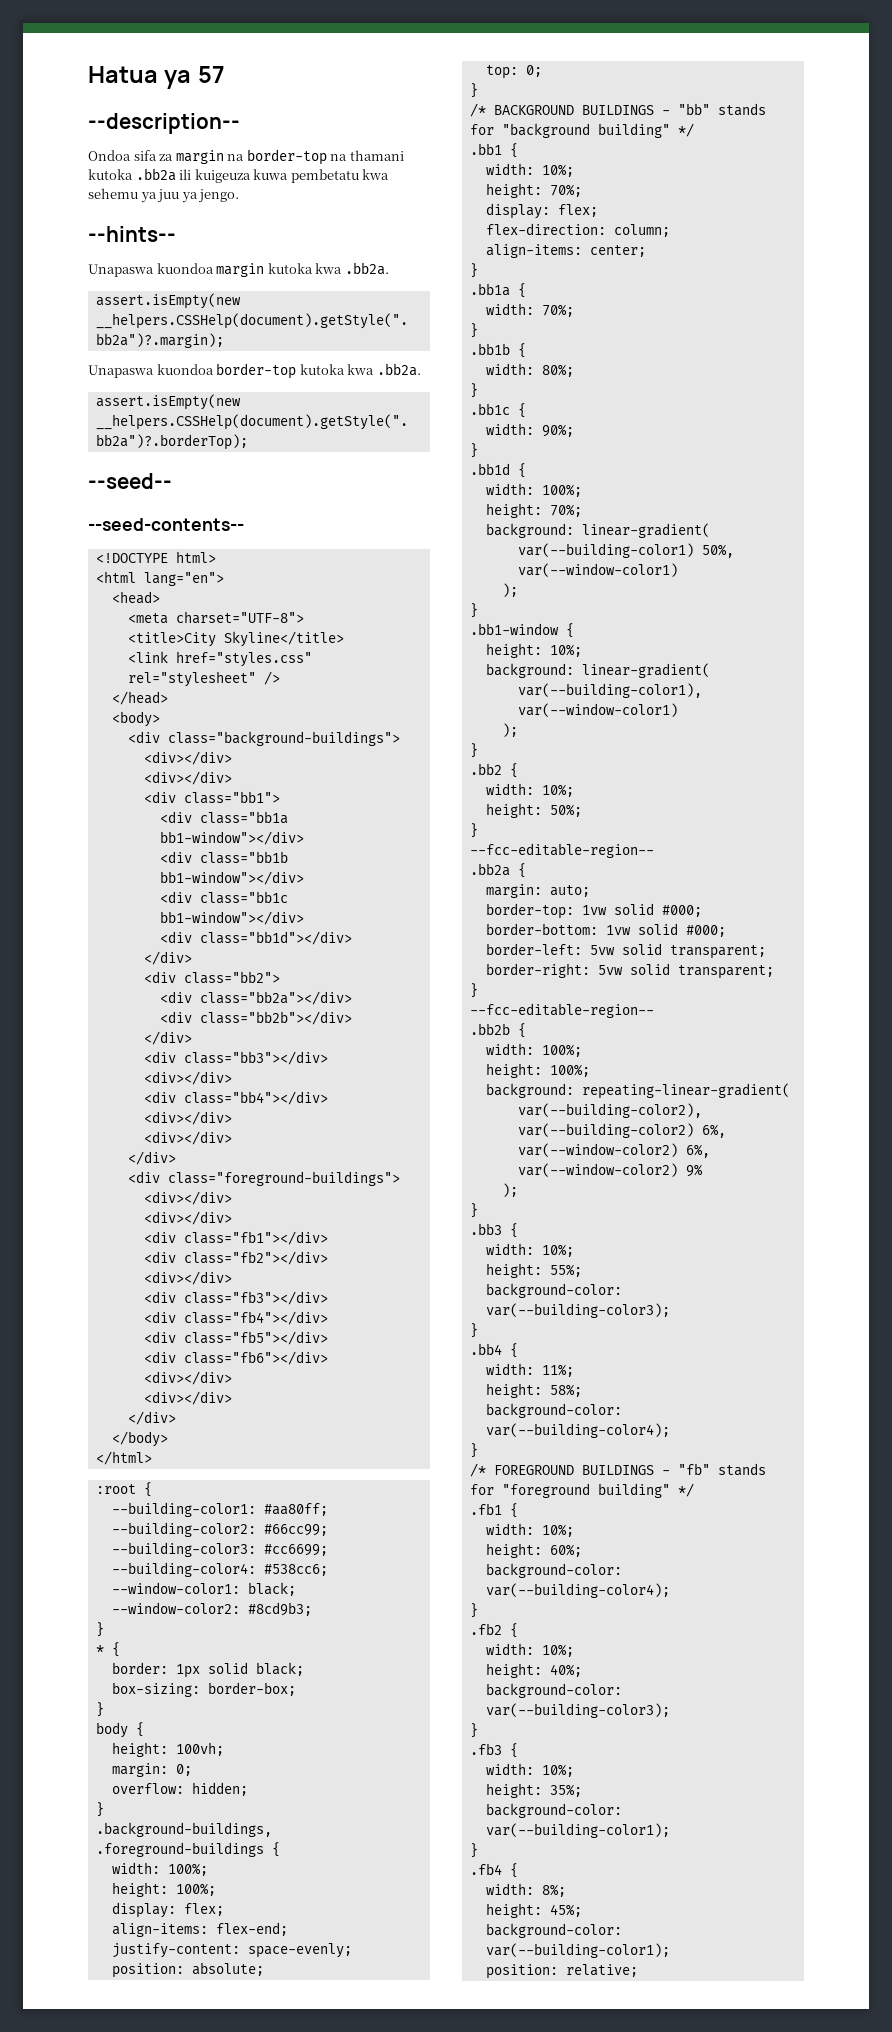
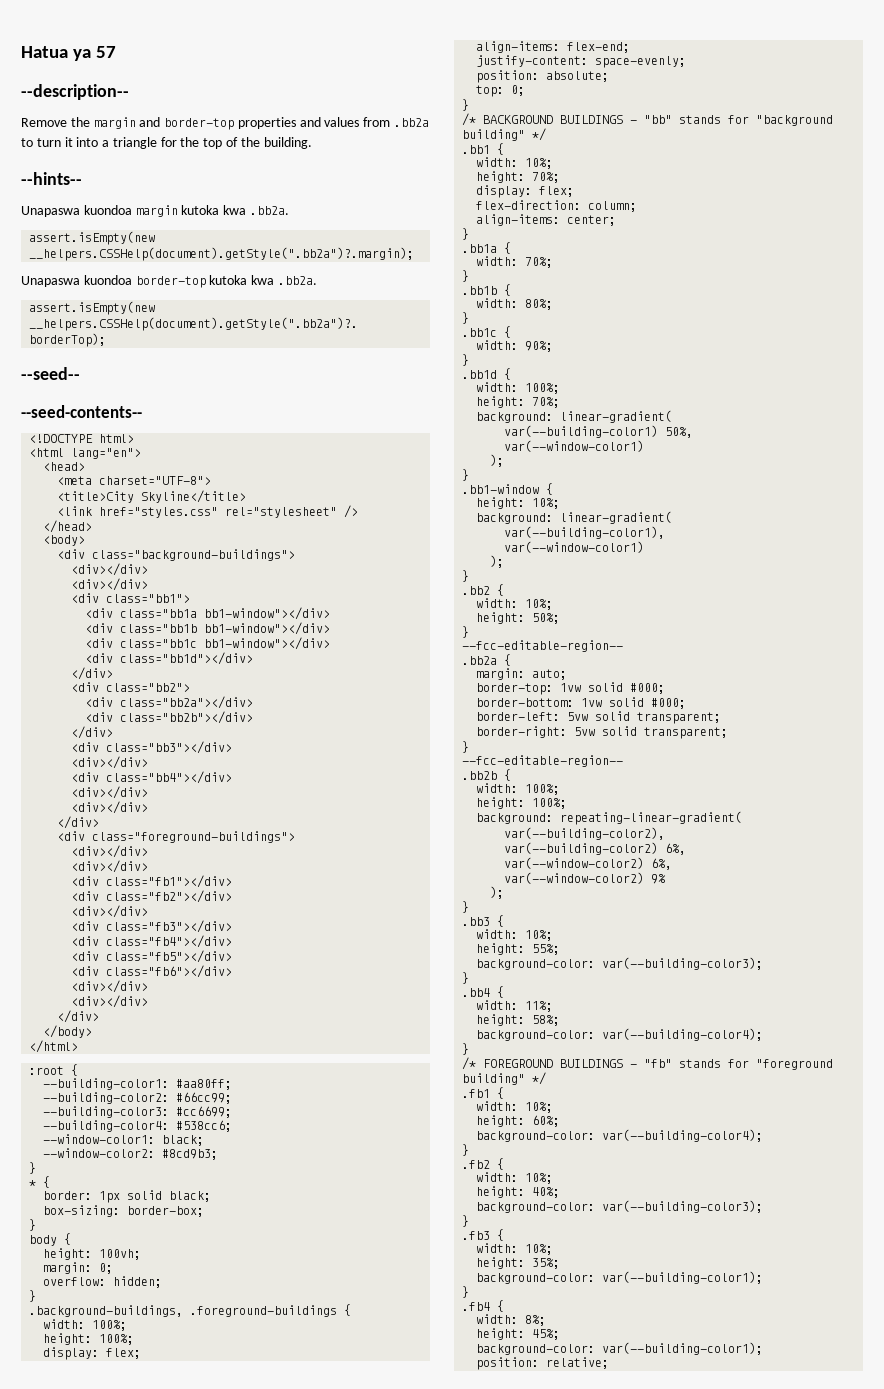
- Ondoa sifa za margin na border-top na thamani kutoka .bb2a ili kuigeuza kuwa pembetatu kwa sehemu ya juu ya jengo.
+ Remove the margin and border-top properties and values from .bb2a to turn it into a triangle for the top of the building.

